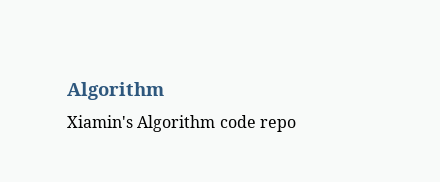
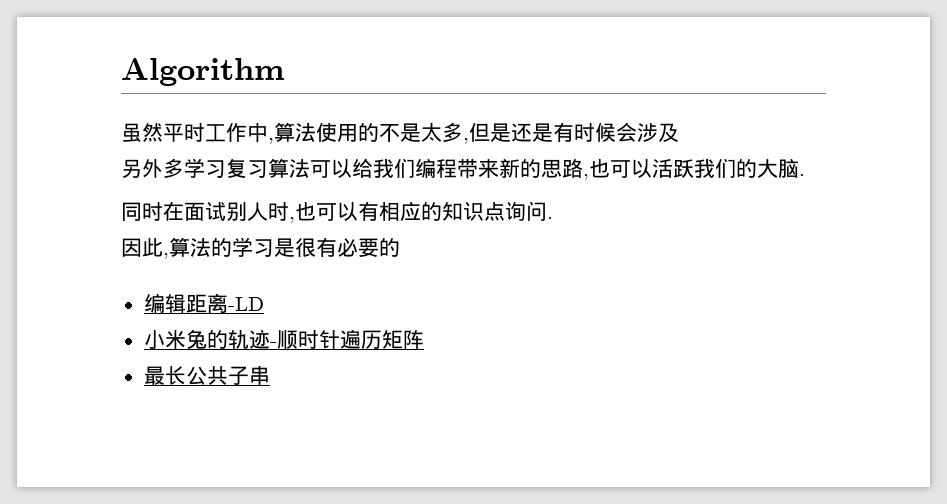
- Xiamin's Algorithm code repo
+ 虽然平时工作中,算法使用的不是太多,但是还是有时候会涉及
+ 另外多学习复习算法可以给我们编程带来新的思路,也可以活跃我们的大脑.
+ 同时在面试别人时,也可以有相应的知识点询问.
+ 因此,算法的学习是很有必要的
+ 编辑距离-LD
+ 小米兔的轨迹-顺时针遍历矩阵
+ 最长公共子串

